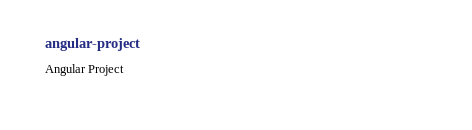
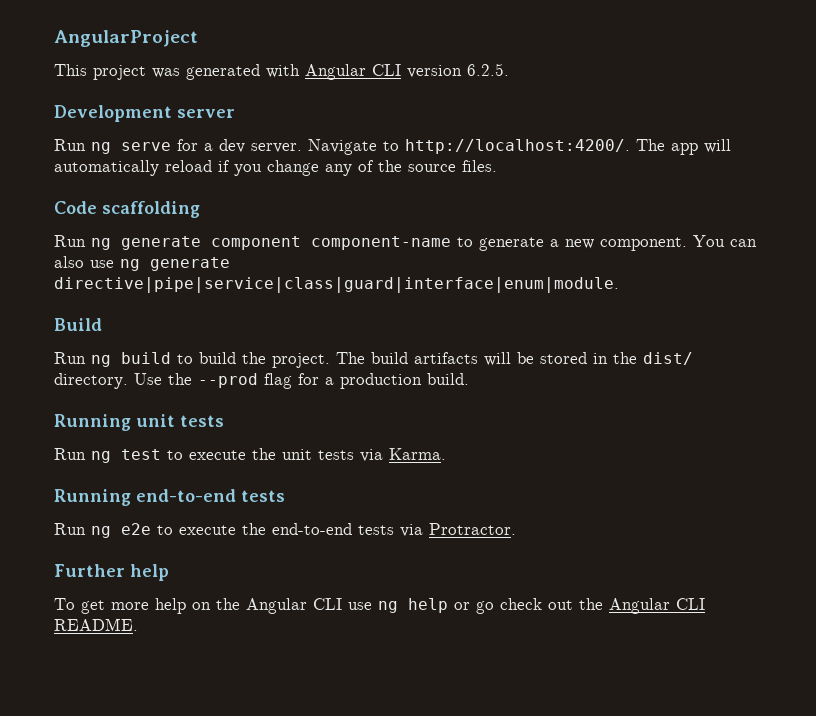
- angular-project
- Angular Project
+ AngularProject
+ This project was generated with Angular CLI version 6.2.5.
+ Development server
+ Run ng serve for a dev server. Navigate to http://localhost:4200/. The app will automatically reload if you change any of the source files.
+ Code scaffolding
+ Run ng generate component component-name to generate a new component. You can also use ng generate directive|pipe|service|class|guard|interface|enum|module.
+ Build
+ Run ng build to build the project. The build artifacts will be stored in the dist/ directory. Use the --prod flag for a production build.
+ Running unit tests
+ Run ng test to execute the unit tests via Karma.
+ Running end-to-end tests
+ Run ng e2e to execute the end-to-end tests via Protractor.
+ Further help
+ To get more help on the Angular CLI use ng help or go check out the Angular CLI README.

